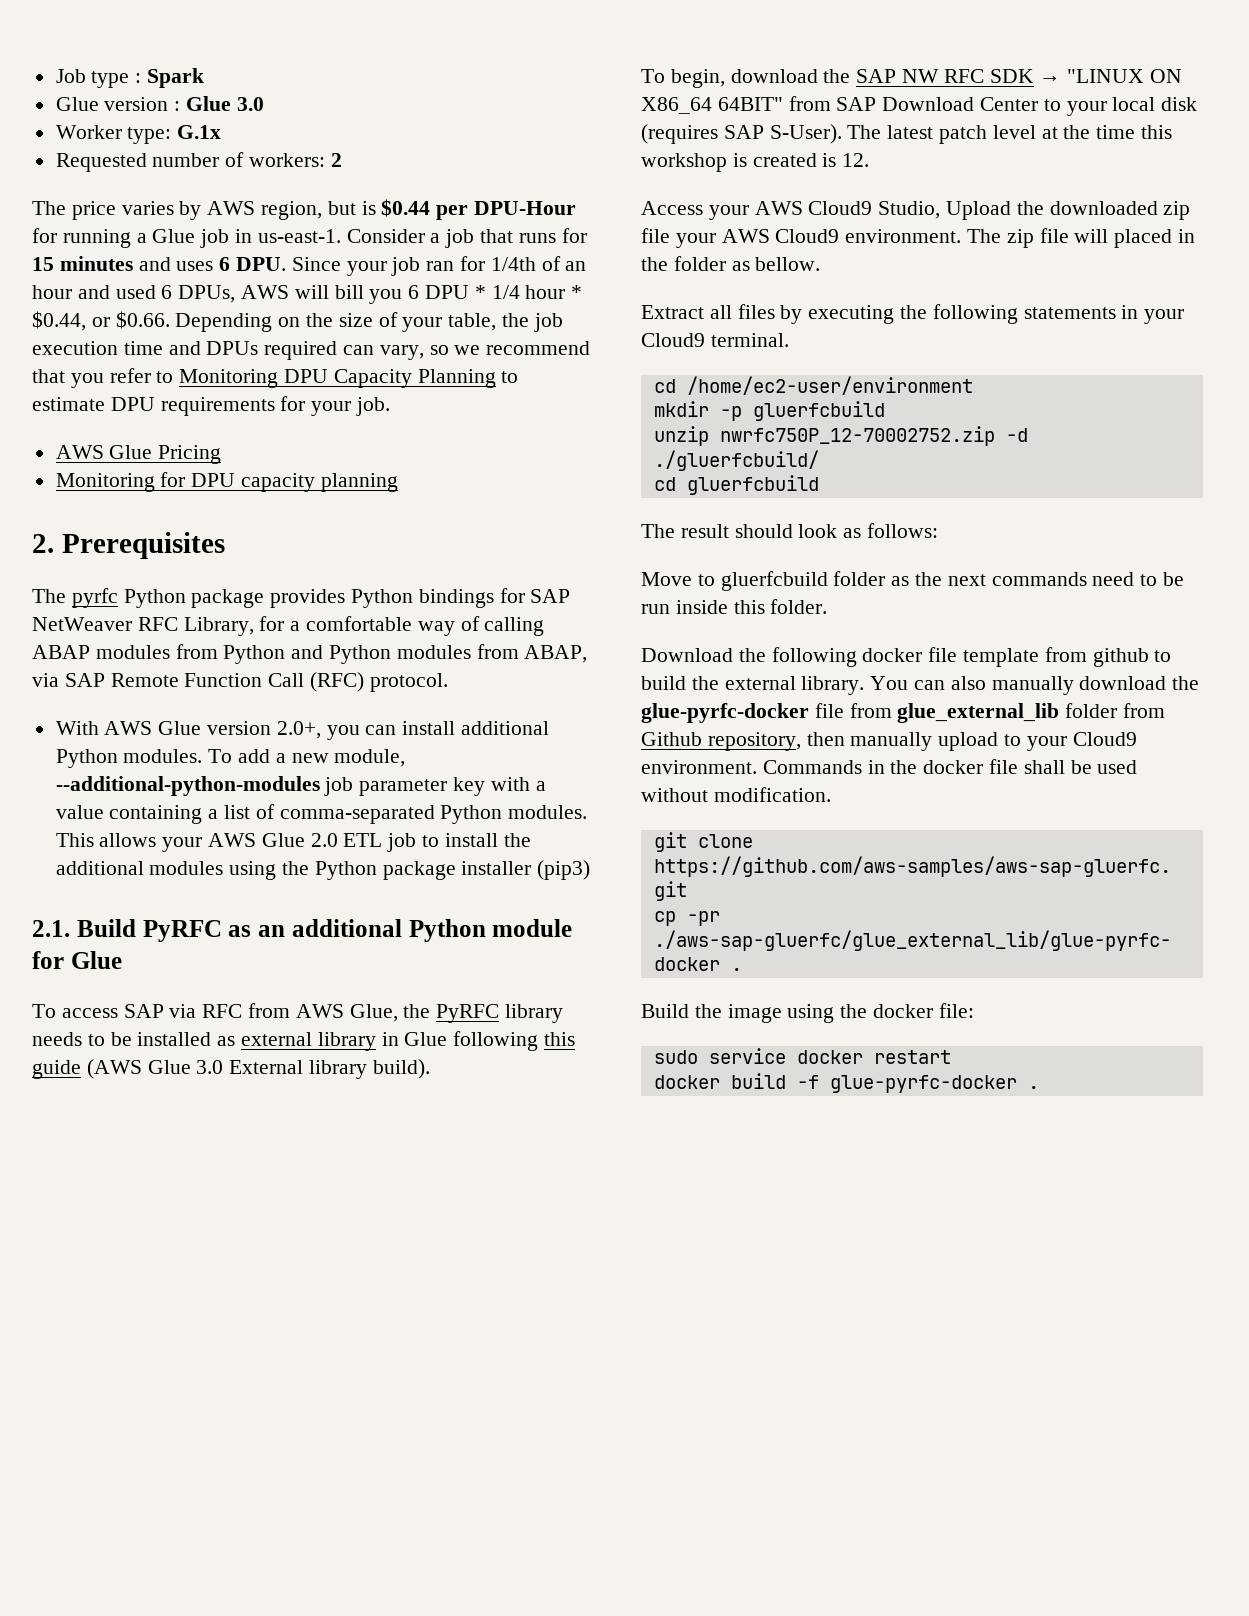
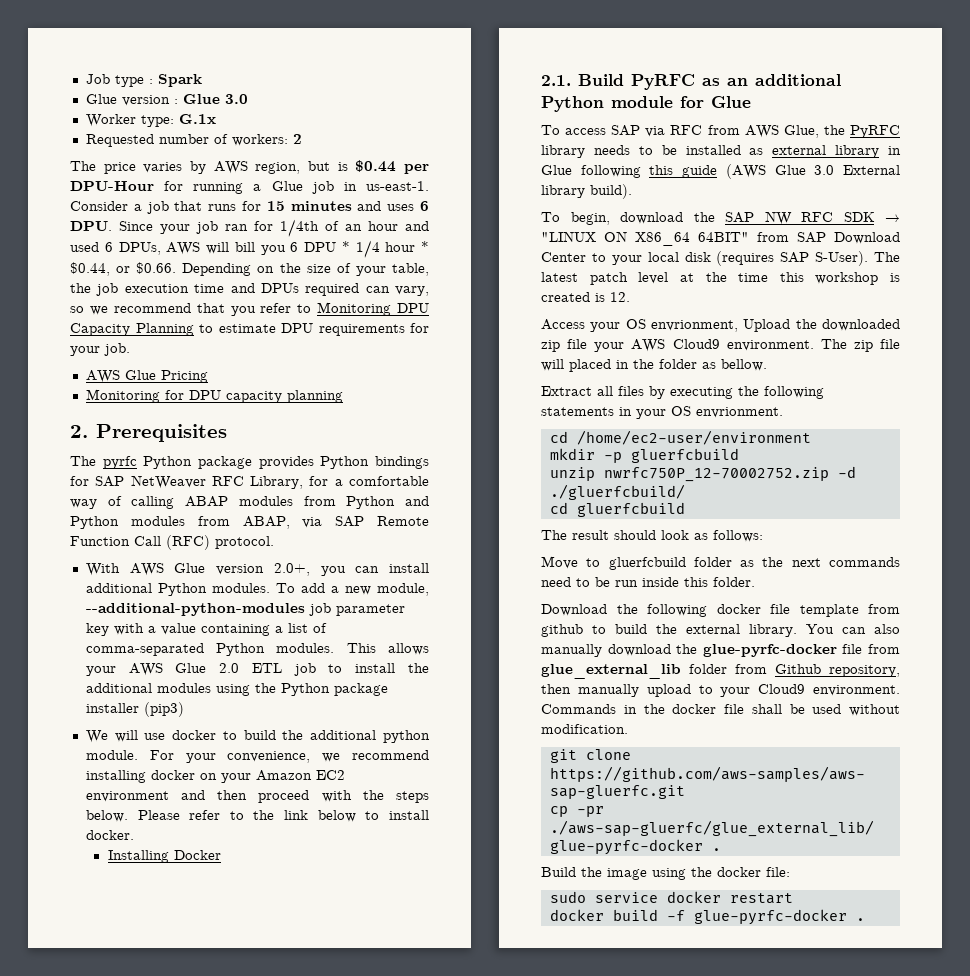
+ We will use docker to build the additional python module. For your convenience, we recommend installing docker on your Amazon EC2 environment and then proceed with the steps below. Please refer to the link below to install docker.
+ Installing Docker
- Access your AWS Cloud9 Studio, Upload the downloaded zip file your AWS Cloud9 environment.
+ Access your OS envrionment, Upload the downloaded zip file your AWS Cloud9 environment.
- Extract all files by executing the following statements in your Cloud9 terminal.
+ Extract all files by executing the following statements in your OS envrionment.

